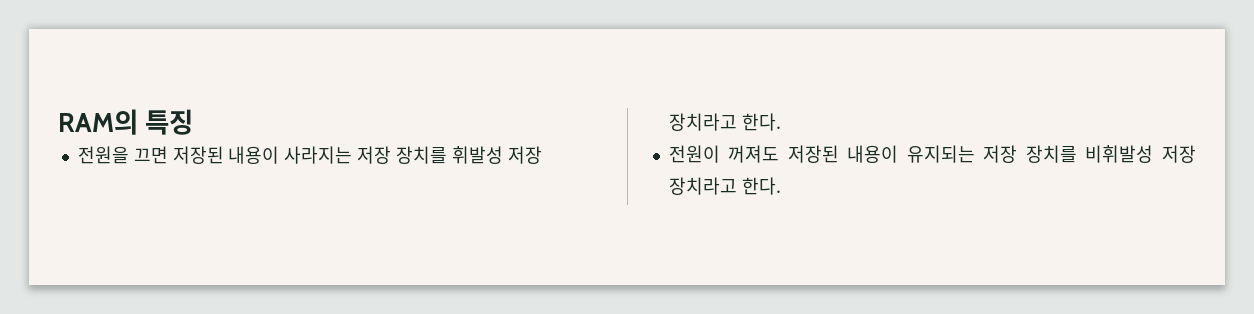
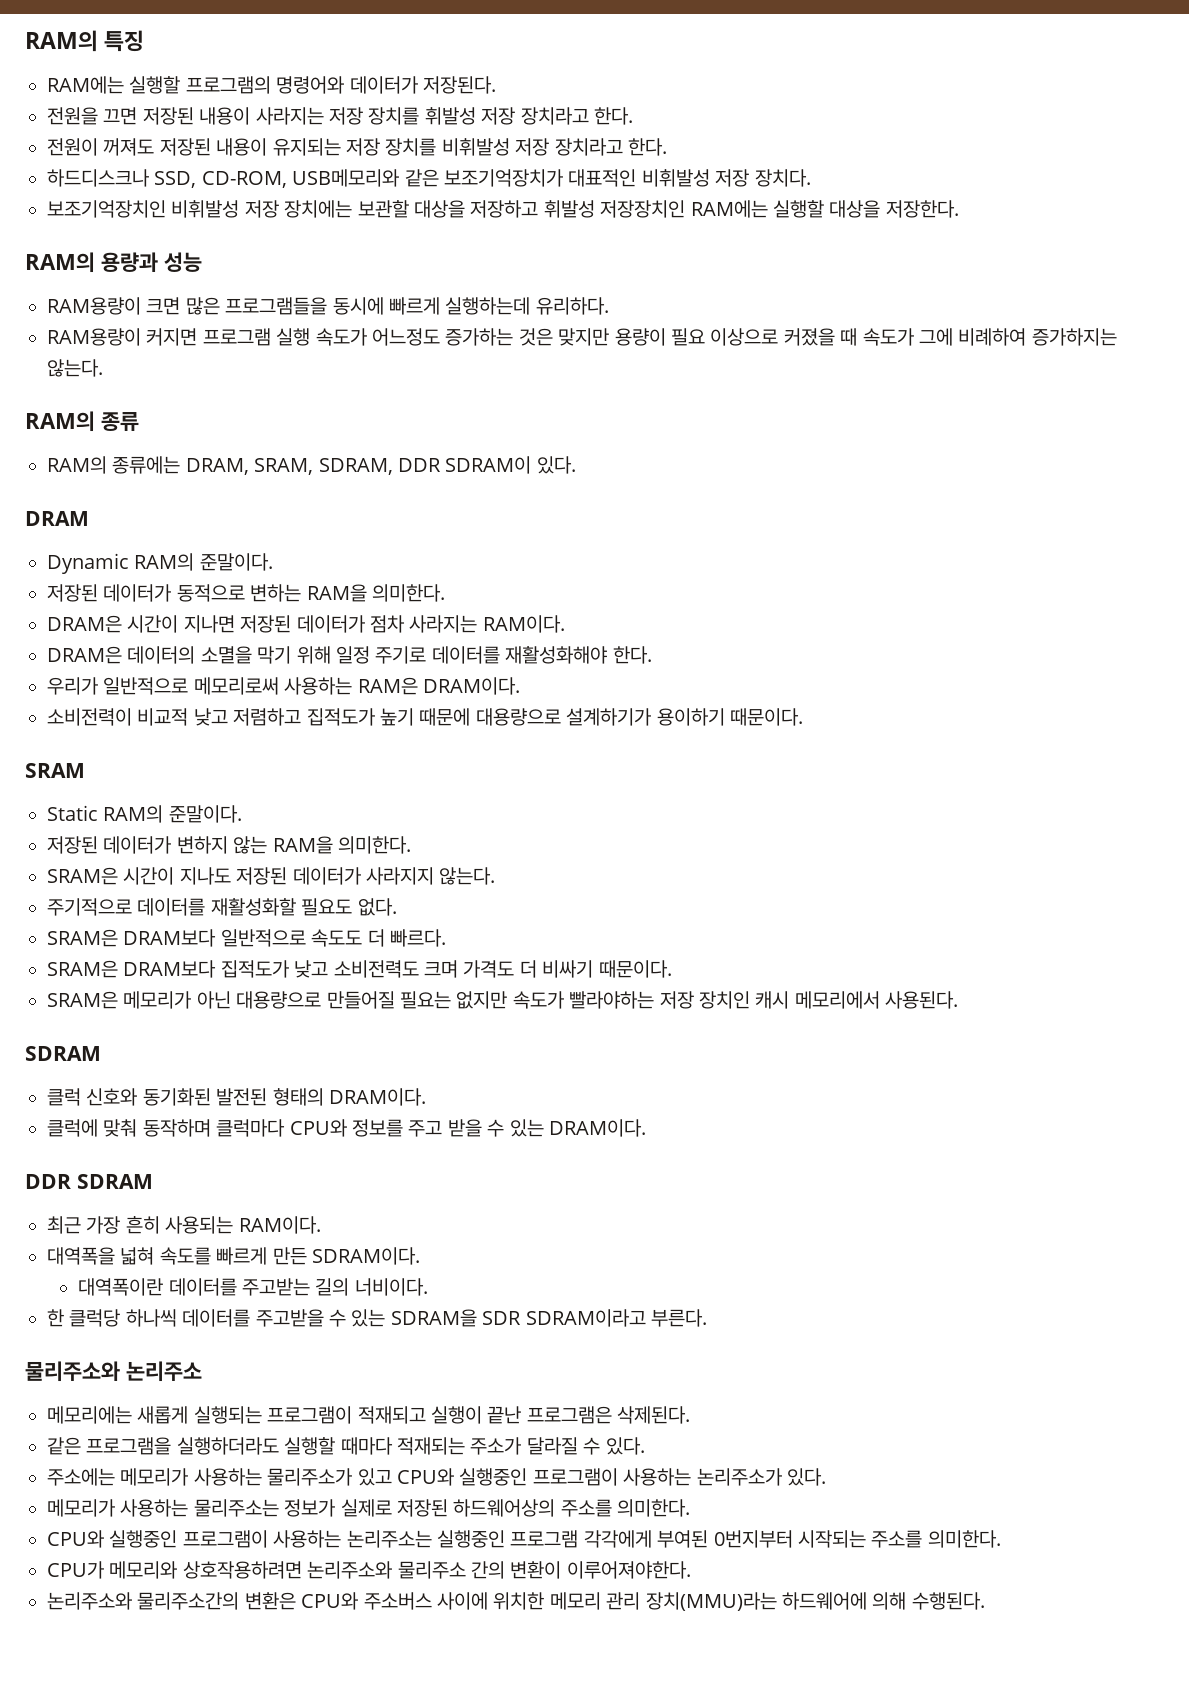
+ RAM에는 실행할 프로그램의 명령어와 데이터가 저장된다.
+ 하드디스크나 SSD, CD-ROM, USB메모리와 같은 보조기억장치가 대표적인 비휘발성 저장 장치다.
+ 보조기억장치인 비휘발성 저장 장치에는 보관할 대상을 저장하고 휘발성 저장장치인 RAM에는 실행할 대상을 저장한다.
+ RAM의 용량과 성능
+ RAM용량이 크면 많은 프로그램들을 동시에 빠르게 실행하는데 유리하다.
+ RAM용량이 커지면 프로그램 실행 속도가 어느정도 증가하는 것은 맞지만 용량이 필요 이상으로 커졌을 때 속도가 그에 비례하여 증가하지는 않는다.
+ RAM의 종류
+ RAM의 종류에는 DRAM, SRAM, SDRAM, DDR SDRAM이 있다.
+ DRAM
+ Dynamic RAM의 준말이다.
+ 저장된 데이터가 동적으로 변하는 RAM을 의미한다.
+ DRAM은 시간이 지나면 저장된 데이터가 점차 사라지는 RAM이다.
+ DRAM은 데이터의 소멸을 막기 위해 일정 주기로 데이터를 재활성화해야 한다.
+ 우리가 일반적으로 메모리로써 사용하는 RAM은 DRAM이다.
+ 소비전력이 비교적 낮고 저렴하고 집적도가 높기 때문에 대용량으로 설계하기가 용이하기 때문이다.
+ SRAM
+ Static RAM의 준말이다.
+ 저장된 데이터가 변하지 않는 RAM을 의미한다.
+ SRAM은 시간이 지나도 저장된 데이터가 사라지지 않는다.
+ 주기적으로 데이터를 재활성화할 필요도 없다.
+ SRAM은 DRAM보다 일반적으로 속도도 더 빠르다.
+ SRAM은 DRAM보다 집적도가 낮고 소비전력도 크며 가격도 더 비싸기 때문이다.
+ SRAM은 메모리가 아닌 대용량으로 만들어질 필요는 없지만 속도가 빨라야하는 저장 장치인 캐시 메모리에서 사용된다.
+ SDRAM
+ 클럭 신호와 동기화된 발전된 형태의 DRAM이다.
+ 클럭에 맞춰 동작하며 클럭마다 CPU와 정보를 주고 받을 수 있는 DRAM이다.
+ DDR SDRAM
+ 최근 가장 흔히 사용되는 RAM이다.
+ 대역폭을 넓혀 속도를 빠르게 만든 SDRAM이다.
+ 대역폭이란 데이터를 주고받는 길의 너비이다.
+ 한 클럭당 하나씩 데이터를 주고받을 수 있는 SDRAM을 SDR SDRAM이라고 부른다.
+ 물리주소와 논리주소
+ 메모리에는 새롭게 실행되는 프로그램이 적재되고 실행이 끝난 프로그램은 삭제된다.
+ 같은 프로그램을 실행하더라도 실행할 때마다 적재되는 주소가 달라질 수 있다.
+ 주소에는 메모리가 사용하는 물리주소가 있고 CPU와 실행중인 프로그램이 사용하는 논리주소가 있다.
+ 메모리가 사용하는 물리주소는 정보가 실제로 저장된 하드웨어상의 주소를 의미한다.
+ CPU와 실행중인 프로그램이 사용하는 논리주소는 실행중인 프로그램 각각에게 부여된 0번지부터 시작되는 주소를 의미한다.
+ CPU가 메모리와 상호작용하려면 논리주소와 물리주소 간의 변환이 이루어져야한다.
+ 논리주소와 물리주소간의 변환은 CPU와 주소버스 사이에 위치한 메모리 관리 장치(MMU)라는 하드웨어에 의해 수행된다.

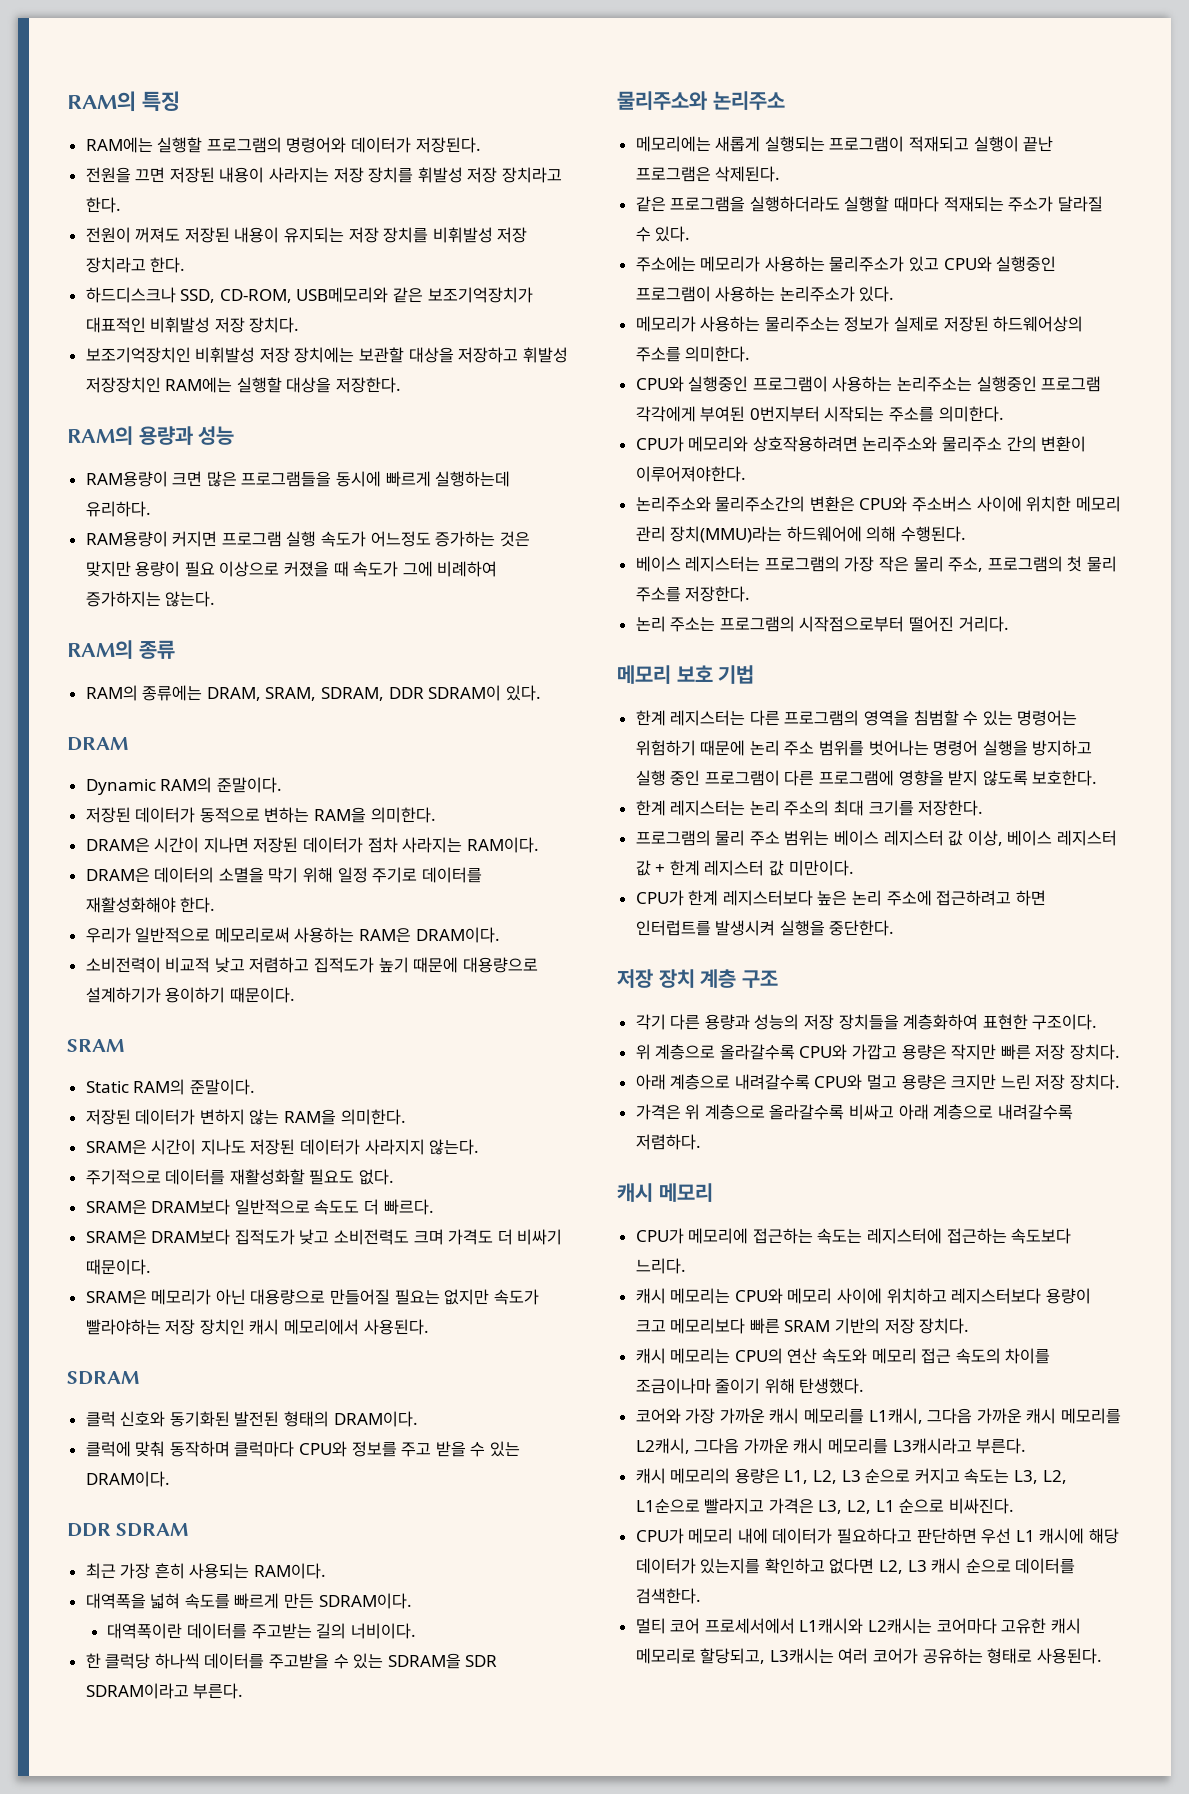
+ 베이스 레지스터는 프로그램의 가장 작은 물리 주소, 프로그램의 첫 물리 주소를 저장한다.
+ 논리 주소는 프로그램의 시작점으로부터 떨어진 거리다.
+ 메모리 보호 기법
+ 한계 레지스터는 다른 프로그램의 영역을 침범할 수 있는 명령어는 위험하기 때문에 논리 주소 범위를 벗어나는 명령어 실행을 방지하고 실행 중인 프로그램이 다른 프로그램에 영향을 받지 않도록 보호한다.
+ 한계 레지스터는 논리 주소의 최대 크기를 저장한다.
+ 프로그램의 물리 주소 범위는 베이스 레지스터 값 이상, 베이스 레지스터 값 + 한계 레지스터 값 미만이다.
+ CPU가 한계 레지스터보다 높은 논리 주소에 접근하려고 하면 인터럽트를 발생시켜 실행을 중단한다.
+ 저장 장치 계층 구조
+ 각기 다른 용량과 성능의 저장 장치들을 계층화하여 표현한 구조이다.
+ 위 계층으로 올라갈수록 CPU와 가깝고 용량은 작지만 빠른 저장 장치다.
+ 아래 계층으로 내려갈수록 CPU와 멀고 용량은 크지만 느린 저장 장치다.
+ 가격은 위 계층으로 올라갈수록 비싸고 아래 계층으로 내려갈수록 저렴하다.
+ 캐시 메모리
+ CPU가 메모리에 접근하는 속도는 레지스터에 접근하는 속도보다 느리다.
+ 캐시 메모리는 CPU와 메모리 사이에 위치하고 레지스터보다 용량이 크고 메모리보다 빠른 SRAM 기반의 저장 장치다.
+ 캐시 메모리는 CPU의 연산 속도와 메모리 접근 속도의 차이를 조금이나마 줄이기 위해 탄생했다.
+ 코어와 가장 가까운 캐시 메모리를 L1캐시, 그다음 가까운 캐시 메모리를 L2캐시, 그다음 가까운 캐시 메모리를 L3캐시라고 부른다.
+ 캐시 메모리의 용량은 L1, L2, L3 순으로 커지고 속도는 L3, L2, L1순으로 빨라지고 가격은 L3, L2, L1 순으로 비싸진다.
+ CPU가 메모리 내에 데이터가 필요하다고 판단하면 우선 L1 캐시에 해당 데이터가 있는지를 확인하고 없다면 L2, L3 캐시 순으로 데이터를 검색한다.
+ 멀티 코어 프로세서에서 L1캐시와 L2캐시는 코어마다 고유한 캐시 메모리로 할당되고, L3캐시는 여러 코어가 공유하는 형태로 사용된다.

